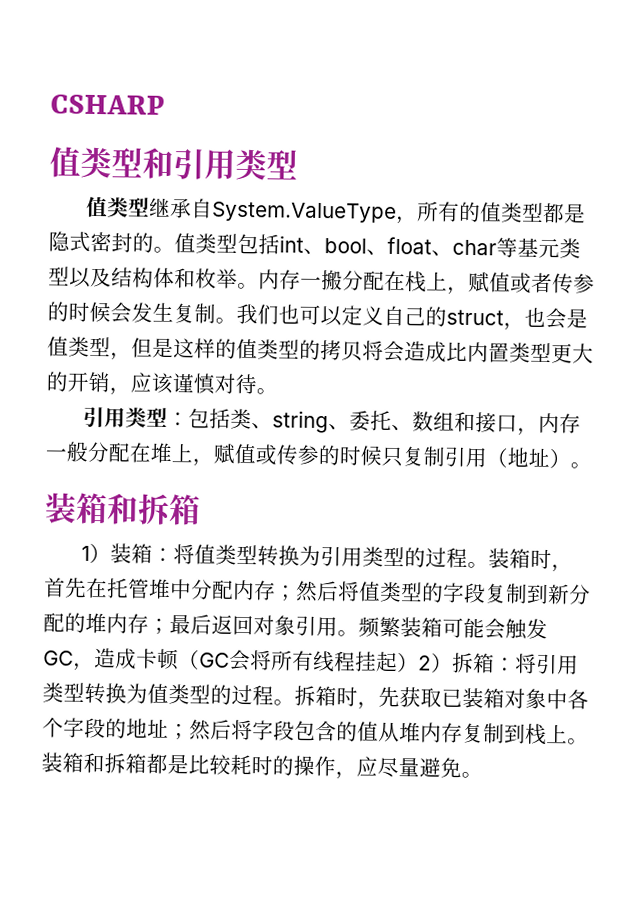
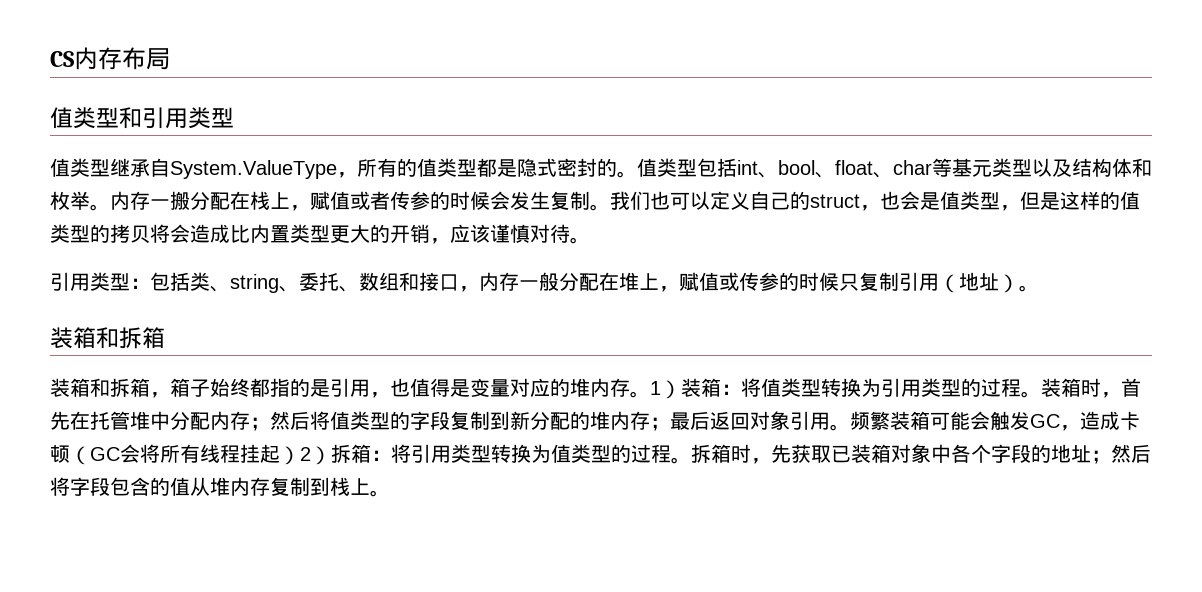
- CSHARP
+ CS内存布局
+ 装箱和拆箱，箱子始终都指的是引用，也值得是变量对应的堆内存。
- 装箱和拆箱都是比较耗时的操作，应尽量避免。

